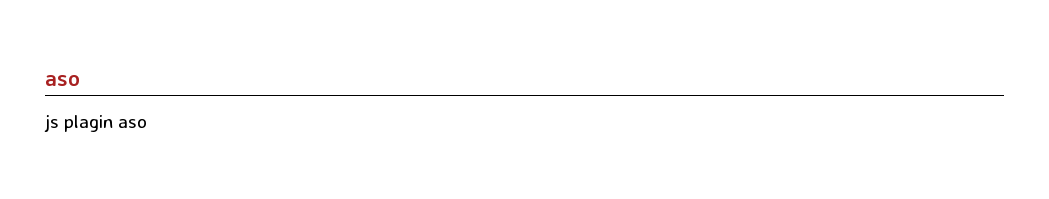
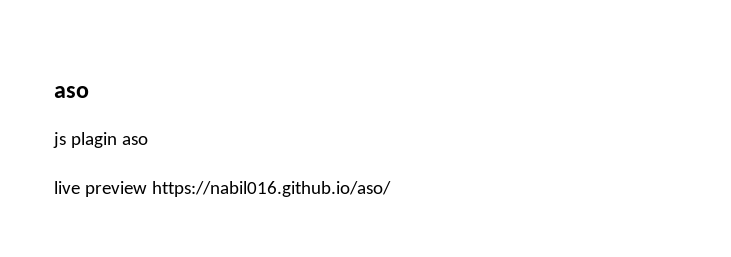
+ live preview https://nabil016.github.io/aso/

